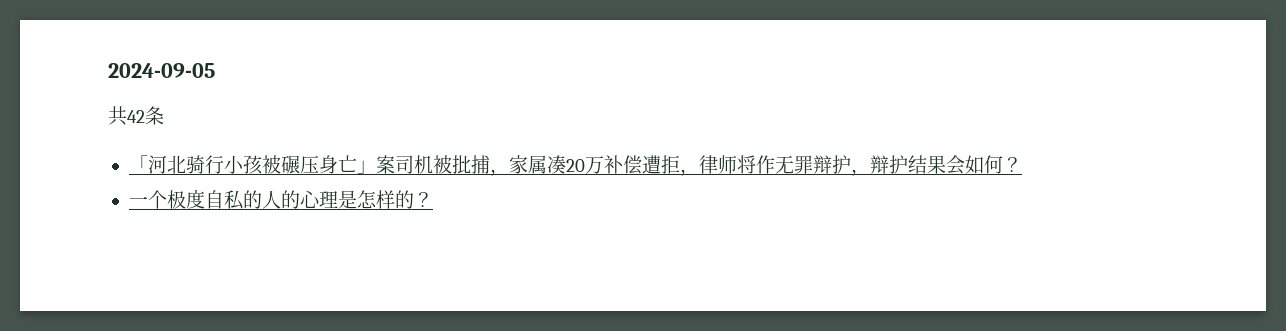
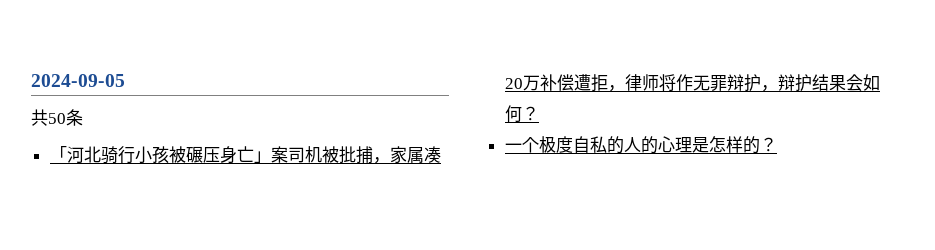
- 共42条
+ 共50条

